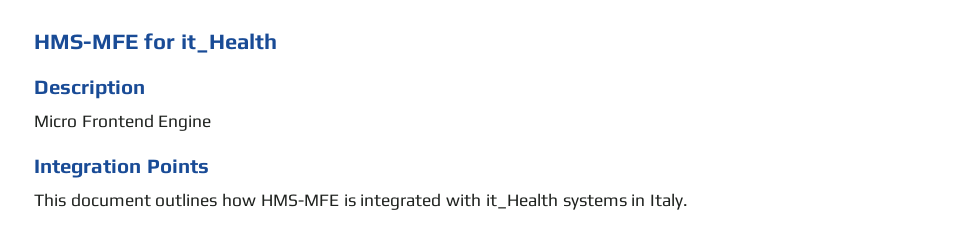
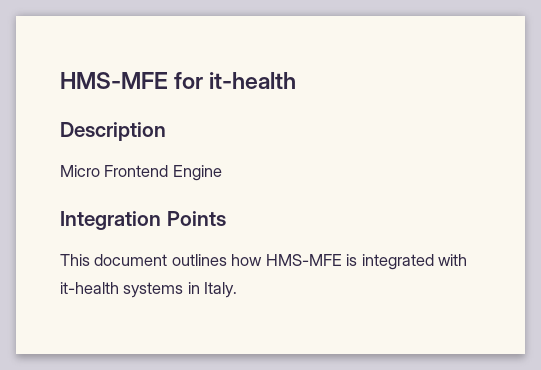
- HMS-MFE for it_Health
+ HMS-MFE for it-health
- This document outlines how HMS-MFE is integrated with it_Health systems in Italy.
+ This document outlines how HMS-MFE is integrated with it-health systems in Italy.

